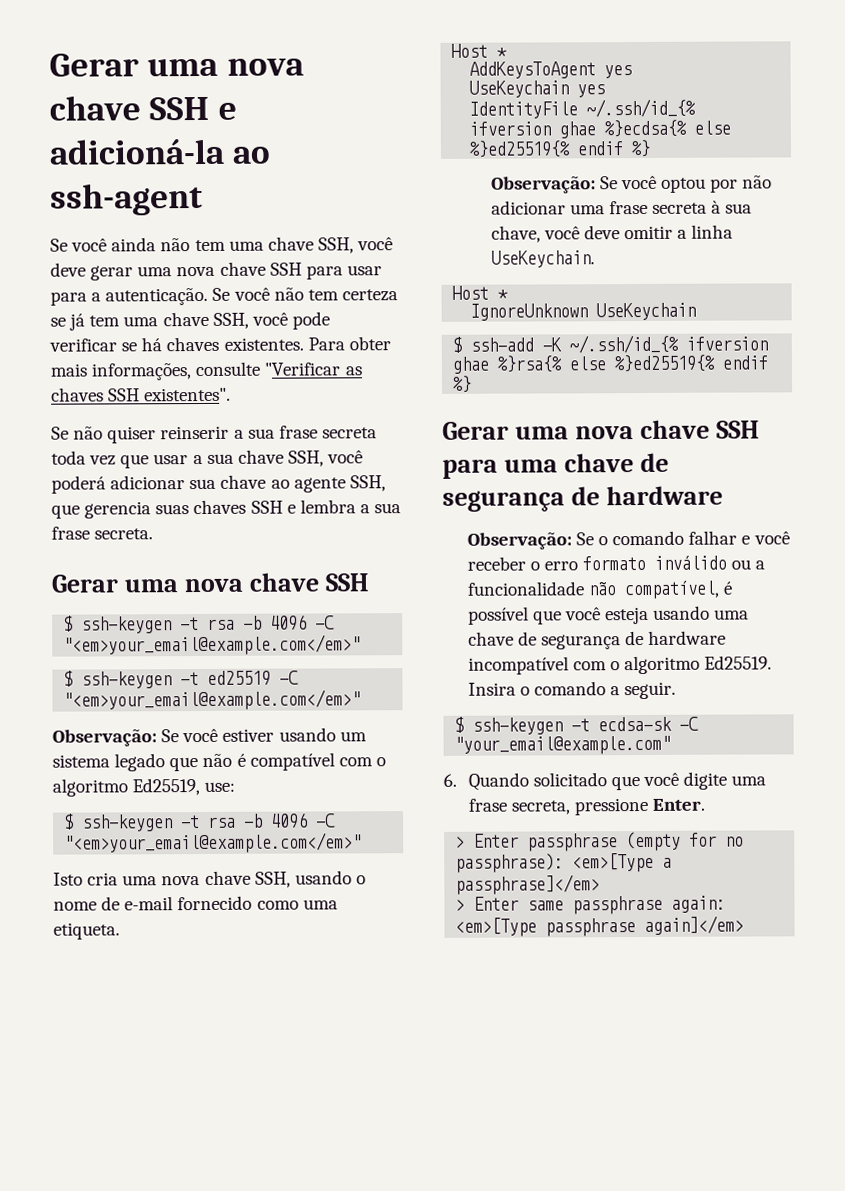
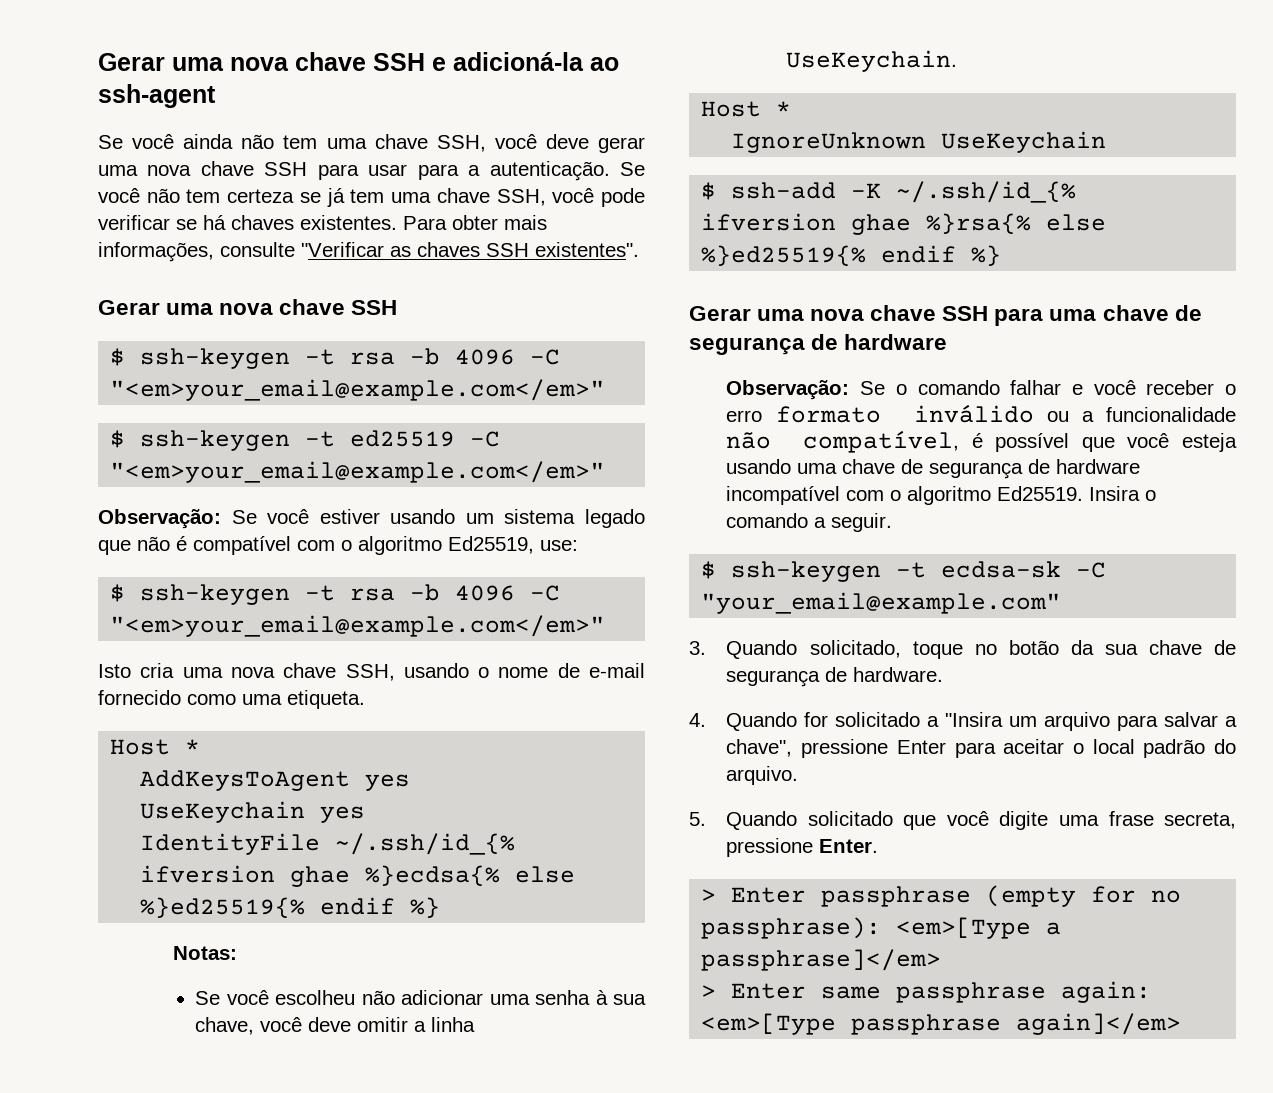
- Se não quiser reinserir a sua frase secreta toda vez que usar a sua chave SSH, você poderá adicionar sua chave ao agente SSH, que gerencia suas chaves SSH e lembra a sua frase secreta.
- Observação: Se você optou por não adicionar uma frase secreta à sua chave, você deve omitir a linha UseKeychain.
+ Notas:
+ Se você escolheu não adicionar uma senha à sua chave, você deve omitir a linha UseKeychain.
- 6. Quando solicitado que você digite uma frase secreta, pressione Enter.
+ 3. Quando solicitado, toque no botão da sua chave de segurança de hardware.
+ 4. Quando for solicitado a "Insira um arquivo para salvar a chave", pressione Enter para aceitar o local padrão do arquivo.
+ 5. Quando solicitado que você digite uma frase secreta, pressione Enter.

